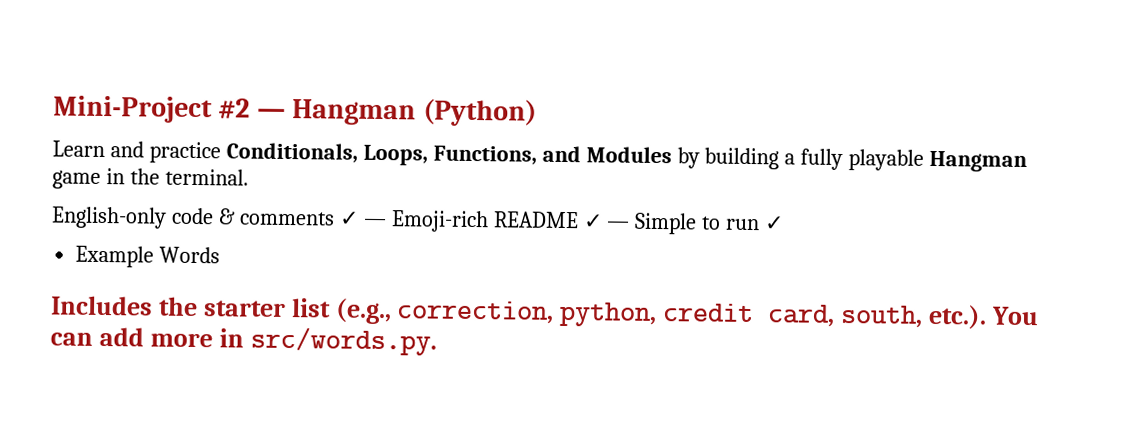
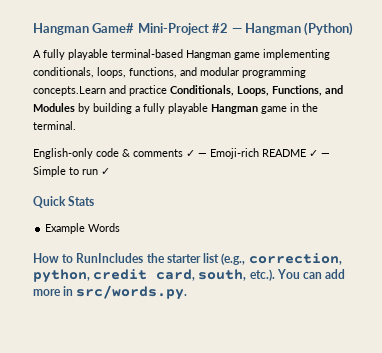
- Mini-Project #2 — Hangman (Python)
+ Hangman Game# Mini-Project #2 — Hangman (Python)
- Learn and practice Conditionals, Loops, Functions, and Modules by building a fully playable Hangman game in the terminal.
+ A fully playable terminal-based Hangman game implementing conditionals, loops, functions, and modular programming concepts.Learn and practice Conditionals, Loops, Functions, and Modules by building a fully playable Hangman game in the terminal.
+ Quick Stats
- Includes the starter list (e.g., correction, python, credit card, south, etc.). You can add more in src/words.py.
+ How to RunIncludes the starter list (e.g., correction, python, credit card, south, etc.). You can add more in src/words.py.

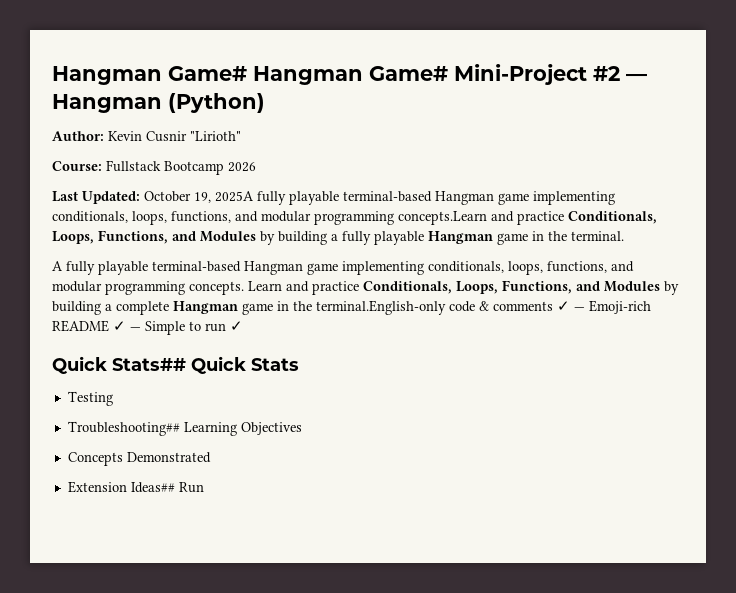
- Hangman Game# Mini-Project #2 — Hangman (Python)
+ Hangman Game# Hangman Game# Mini-Project #2 — Hangman (Python)
- A fully playable terminal-based Hangman game implementing conditionals, loops, functions, and modular programming concepts.Learn and practice Conditionals, Loops, Functions, and Modules by building a fully playable Hangman game in the terminal.
+ Author: Kevin Cusnir "Lirioth"
+ Course: Fullstack Bootcamp 2026
+ Last Updated: October 19, 2025A fully playable terminal-based Hangman game implementing conditionals, loops, functions, and modular programming concepts.Learn and practice Conditionals, Loops, Functions, and Modules by building a fully playable Hangman game in the terminal.
- English-only code & comments ✓ — Emoji-rich README ✓ — Simple to run ✓
+ A fully playable terminal-based Hangman game implementing conditionals, loops, functions, and modular programming concepts. Learn and practice Conditionals, Loops, Functions, and Modules by building a complete Hangman game in the terminal.English-only code & comments ✓ — Emoji-rich README ✓ — Simple to run ✓
- Quick Stats
+ Quick Stats## Quick Stats
- Example Words
- How to RunIncludes the starter list (e.g., correction, python, credit card, south, etc.). You can add more in src/words.py.
+ Testing
+ Troubleshooting## Learning Objectives
+ Concepts Demonstrated
+ Extension Ideas## Run

